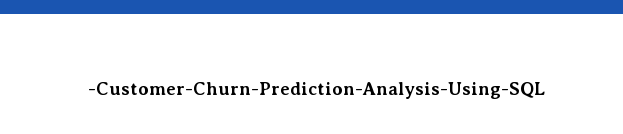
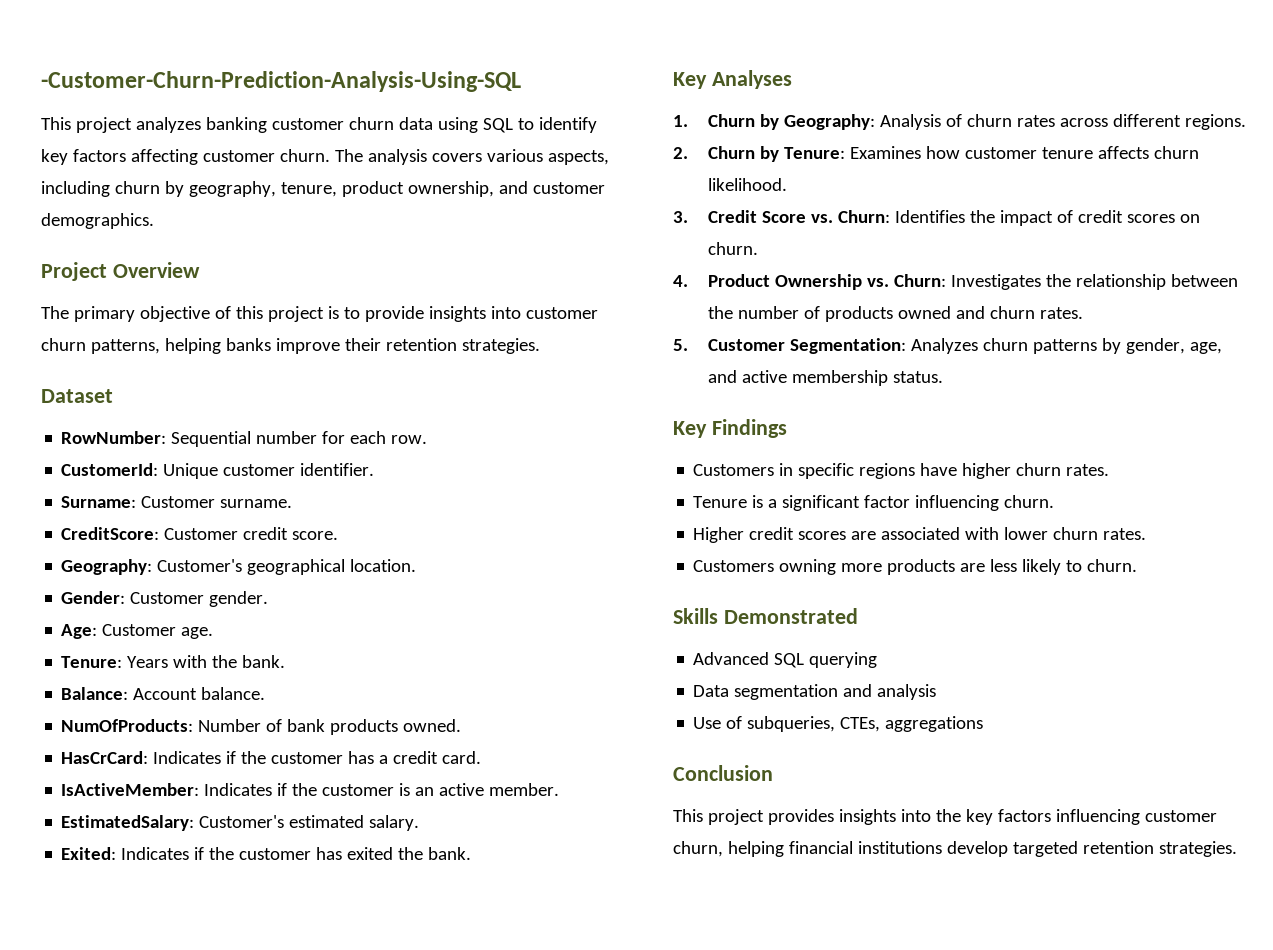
+ This project analyzes banking customer churn data using SQL to identify key factors affecting customer churn. The analysis covers various aspects, including churn by geography, tenure, product ownership, and customer demographics.
+ Project Overview
+ The primary objective of this project is to provide insights into customer churn patterns, helping banks improve their retention strategies.
+ Dataset
+ RowNumber: Sequential number for each row.
+ CustomerId: Unique customer identifier.
+ Surname: Customer surname.
+ CreditScore: Customer credit score.
+ Geography: Customer's geographical location.
+ Gender: Customer gender.
+ Age: Customer age.
+ Tenure: Years with the bank.
+ Balance: Account balance.
+ NumOfProducts: Number of bank products owned.
+ HasCrCard: Indicates if the customer has a credit card.
+ IsActiveMember: Indicates if the customer is an active member.
+ EstimatedSalary: Customer's estimated salary.
+ Exited: Indicates if the customer has exited the bank.
+ Key Analyses
+ 1. Churn by Geography: Analysis of churn rates across different regions.
+ 2. Churn by Tenure: Examines how customer tenure affects churn likelihood.
+ 3. Credit Score vs. Churn: Identifies the impact of credit scores on churn.
+ 4. Product Ownership vs. Churn: Investigates the relationship between the number of products owned and churn rates.
+ 5. Customer Segmentation: Analyzes churn patterns by gender, age, and active membership status.
+ Key Findings
+ Customers in specific regions have higher churn rates.
+ Tenure is a significant factor influencing churn.
+ Higher credit scores are associated with lower churn rates.
+ Customers owning more products are less likely to churn.
+ Skills Demonstrated
+ Advanced SQL querying
+ Data segmentation and analysis
+ Use of subqueries, CTEs, aggregations
+ Conclusion
+ This project provides insights into the key factors influencing customer churn, helping financial institutions develop targeted retention strategies.

